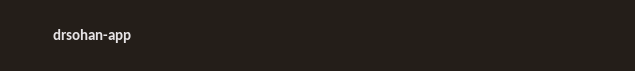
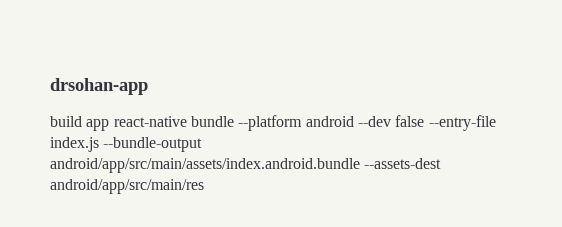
+ build app react-native bundle --platform android --dev false --entry-file index.js --bundle-output android/app/src/main/assets/index.android.bundle --assets-dest android/app/src/main/res

